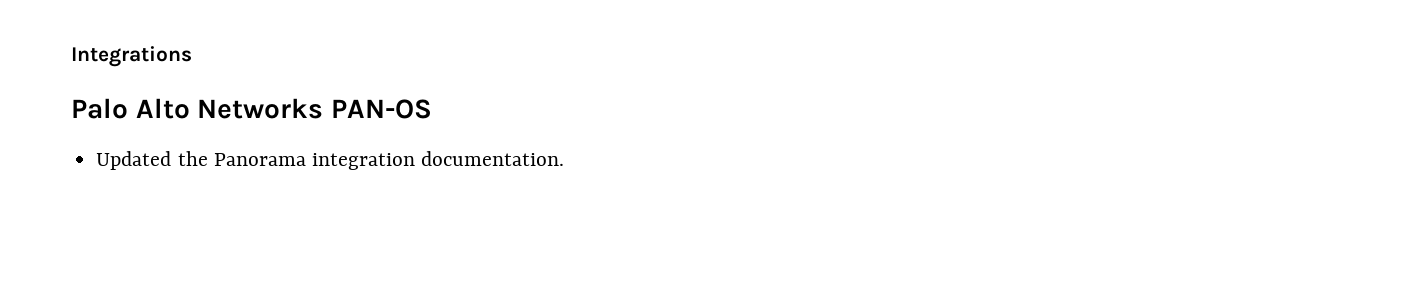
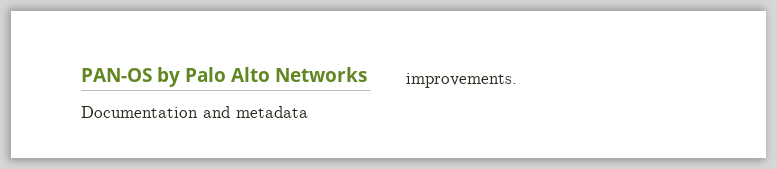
- Integrations
- Palo Alto Networks PAN-OS
- Updated the Panorama integration documentation.
+ PAN-OS by Palo Alto Networks
+ Documentation and metadata improvements.

